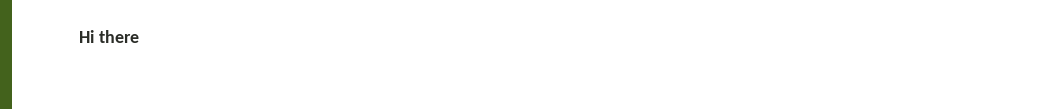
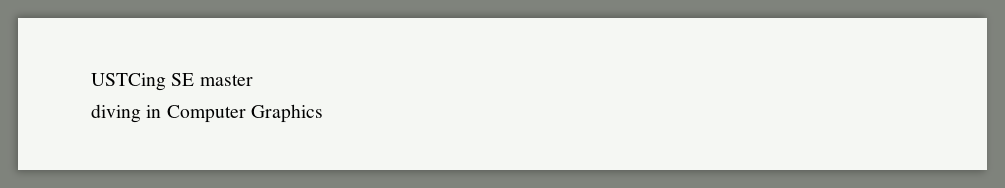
- Hi there
+ USTCing SE master
+ diving in Computer Graphics

